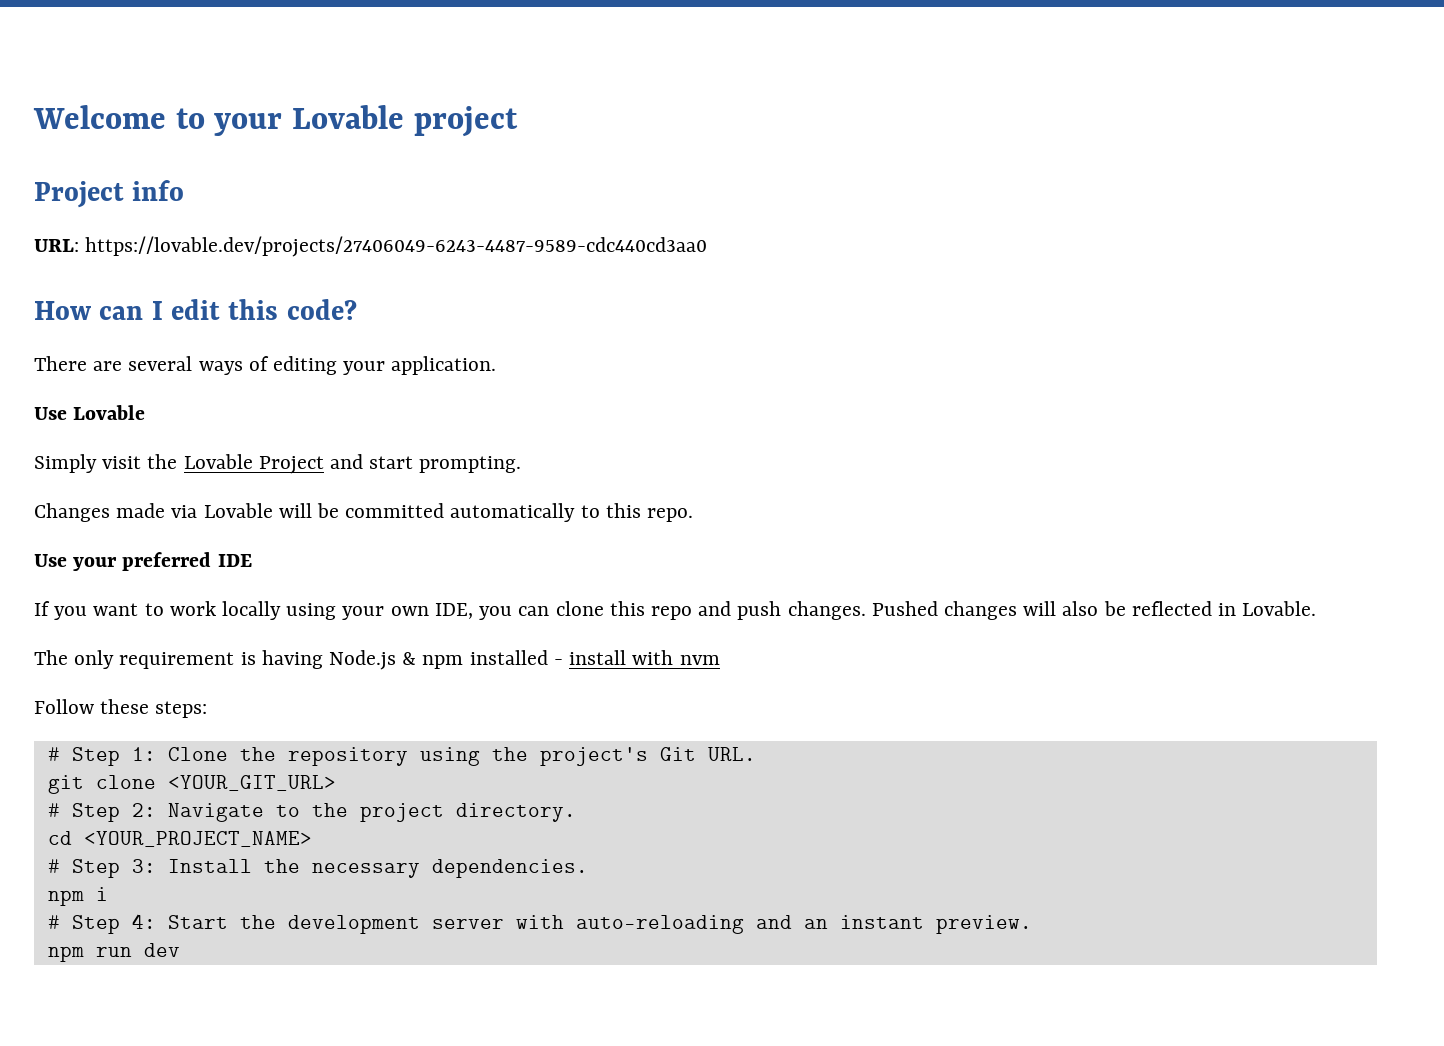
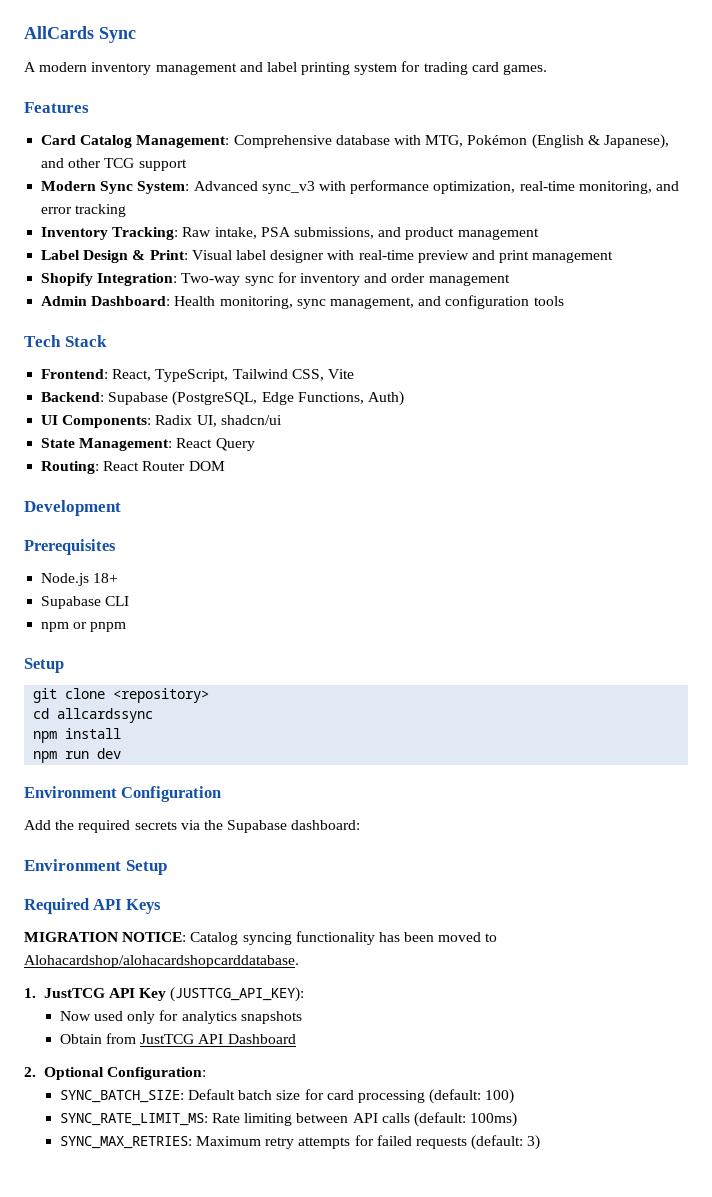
- Welcome to your Lovable project
- Project info
- URL: https://lovable.dev/projects/27406049-6243-4487-9589-cdc440cd3aa0
- How can I edit this code?
- There are several ways of editing your application.
- Use Lovable
- Simply visit the Lovable Project and start prompting.
- Changes made via Lovable will be committed automatically to this repo.
- Use your preferred IDE
- If you want to work locally using your own IDE, you can clone this repo and push changes. Pushed changes will also be reflected in Lovable.
- The only requirement is having Node.js & npm installed - install with nvm
- Follow these steps:
- # Step 1: Clone the repository using the project's Git URL.
- git clone <YOUR_GIT_URL>
- # Step 2: Navigate to the project directory.
- cd <YOUR_PROJECT_NAME>
- # Step 3: Install the necessary dependencies.
- npm i
- # Step 4: Start the development server with auto-reloading and an instant preview.
+ AllCards Sync
+ A modern inventory management and label printing system for trading card games.
+ Features
+ Card Catalog Management: Comprehensive database with MTG, Pokémon (English & Japanese), and other TCG support
+ Modern Sync System: Advanced sync_v3 with performance optimization, real-time monitoring, and error tracking
+ Inventory Tracking: Raw intake, PSA submissions, and product management
+ Label Design & Print: Visual label designer with real-time preview and print management
+ Shopify Integration: Two-way sync for inventory and order management
+ Admin Dashboard: Health monitoring, sync management, and configuration tools
+ Tech Stack
+ Frontend: React, TypeScript, Tailwind CSS, Vite
+ Backend: Supabase (PostgreSQL, Edge Functions, Auth)
+ UI Components: Radix UI, shadcn/ui
+ State Management: React Query
+ Routing: React Router DOM
+ Development
+ Prerequisites
+ Node.js 18+
+ Supabase CLI
+ npm or pnpm
+ Setup
+ git clone <repository>
+ cd allcardssync
+ npm install
  npm run dev
+ Environment Configuration
+ Add the required secrets via the Supabase dashboard:
+ Environment Setup
+ Required API Keys
+ MIGRATION NOTICE: Catalog syncing functionality has been moved to Alohacardshop/alohacardshopcarddatabase.
+ 1. JustTCG API Key (JUSTTCG_API_KEY):
+ Now used only for analytics snapshots
+ Obtain from JustTCG API Dashboard
+ 2. Optional Configuration:
+ SYNC_BATCH_SIZE: Default batch size for card processing (default: 100)
+ SYNC_RATE_LIMIT_MS: Rate limiting between API calls (default: 100ms)
+ SYNC_MAX_RETRIES: Maximum retry attempts for failed requests (default: 3)

